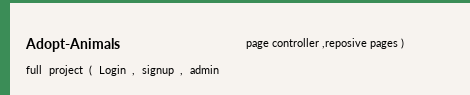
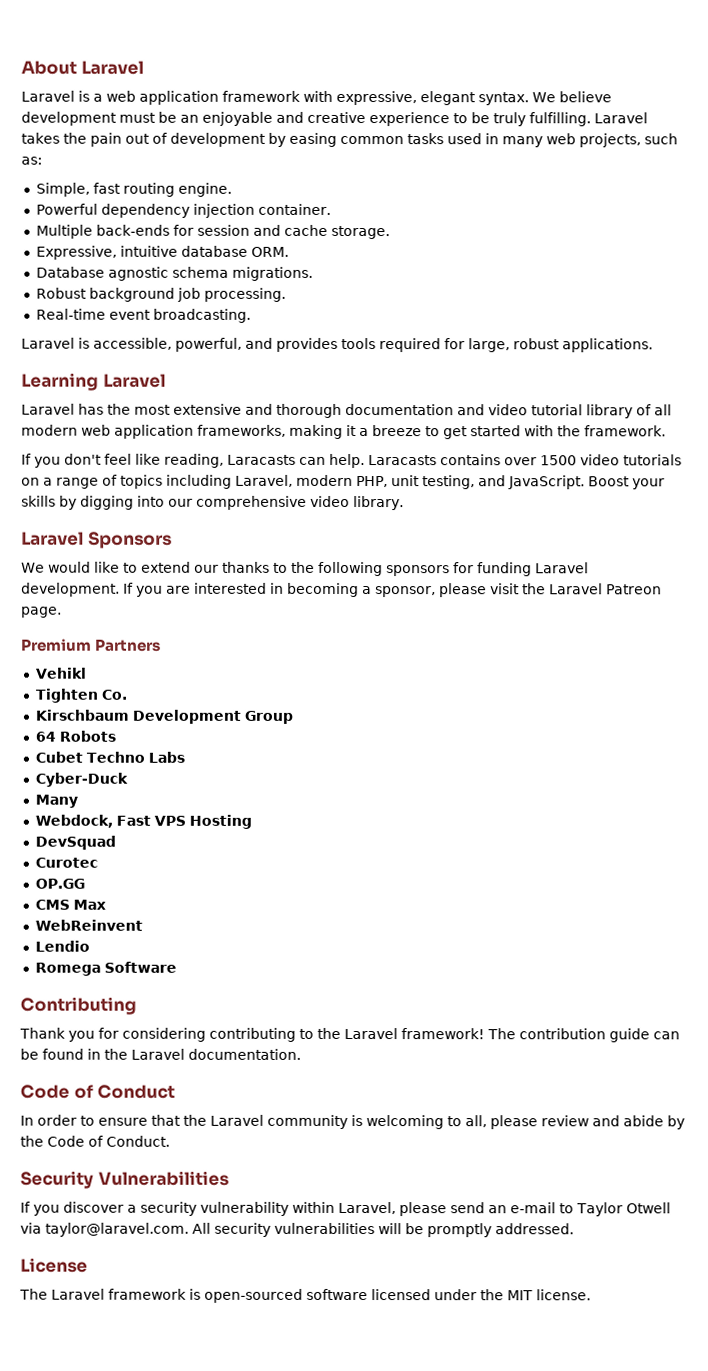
- Adopt-Animals
- full project ( Login , signup , admin page controller ,reposive pages )
+ About Laravel
+ Laravel is a web application framework with expressive, elegant syntax. We believe development must be an enjoyable and creative experience to be truly fulfilling. Laravel takes the pain out of development by easing common tasks used in many web projects, such as:
+ Simple, fast routing engine.
+ Powerful dependency injection container.
+ Multiple back-ends for session and cache storage.
+ Expressive, intuitive database ORM.
+ Database agnostic schema migrations.
+ Robust background job processing.
+ Real-time event broadcasting.
+ Laravel is accessible, powerful, and provides tools required for large, robust applications.
+ Learning Laravel
+ Laravel has the most extensive and thorough documentation and video tutorial library of all modern web application frameworks, making it a breeze to get started with the framework.
+ If you don't feel like reading, Laracasts can help. Laracasts contains over 1500 video tutorials on a range of topics including Laravel, modern PHP, unit testing, and JavaScript. Boost your skills by digging into our comprehensive video library.
+ Laravel Sponsors
+ We would like to extend our thanks to the following sponsors for funding Laravel development. If you are interested in becoming a sponsor, please visit the Laravel Patreon page.
+ Premium Partners
+ Vehikl
+ Tighten Co.
+ Kirschbaum Development Group
+ 64 Robots
+ Cubet Techno Labs
+ Cyber-Duck
+ Many
+ Webdock, Fast VPS Hosting
+ DevSquad
+ Curotec
+ OP.GG
+ CMS Max
+ WebReinvent
+ Lendio
+ Romega Software
+ Contributing
+ Thank you for considering contributing to the Laravel framework! The contribution guide can be found in the Laravel documentation.
+ Code of Conduct
+ In order to ensure that the Laravel community is welcoming to all, please review and abide by the Code of Conduct.
+ Security Vulnerabilities
+ If you discover a security vulnerability within Laravel, please send an e-mail to Taylor Otwell via taylor@laravel.com. All security vulnerabilities will be promptly addressed.
+ License
+ The Laravel framework is open-sourced software licensed under the MIT license.

